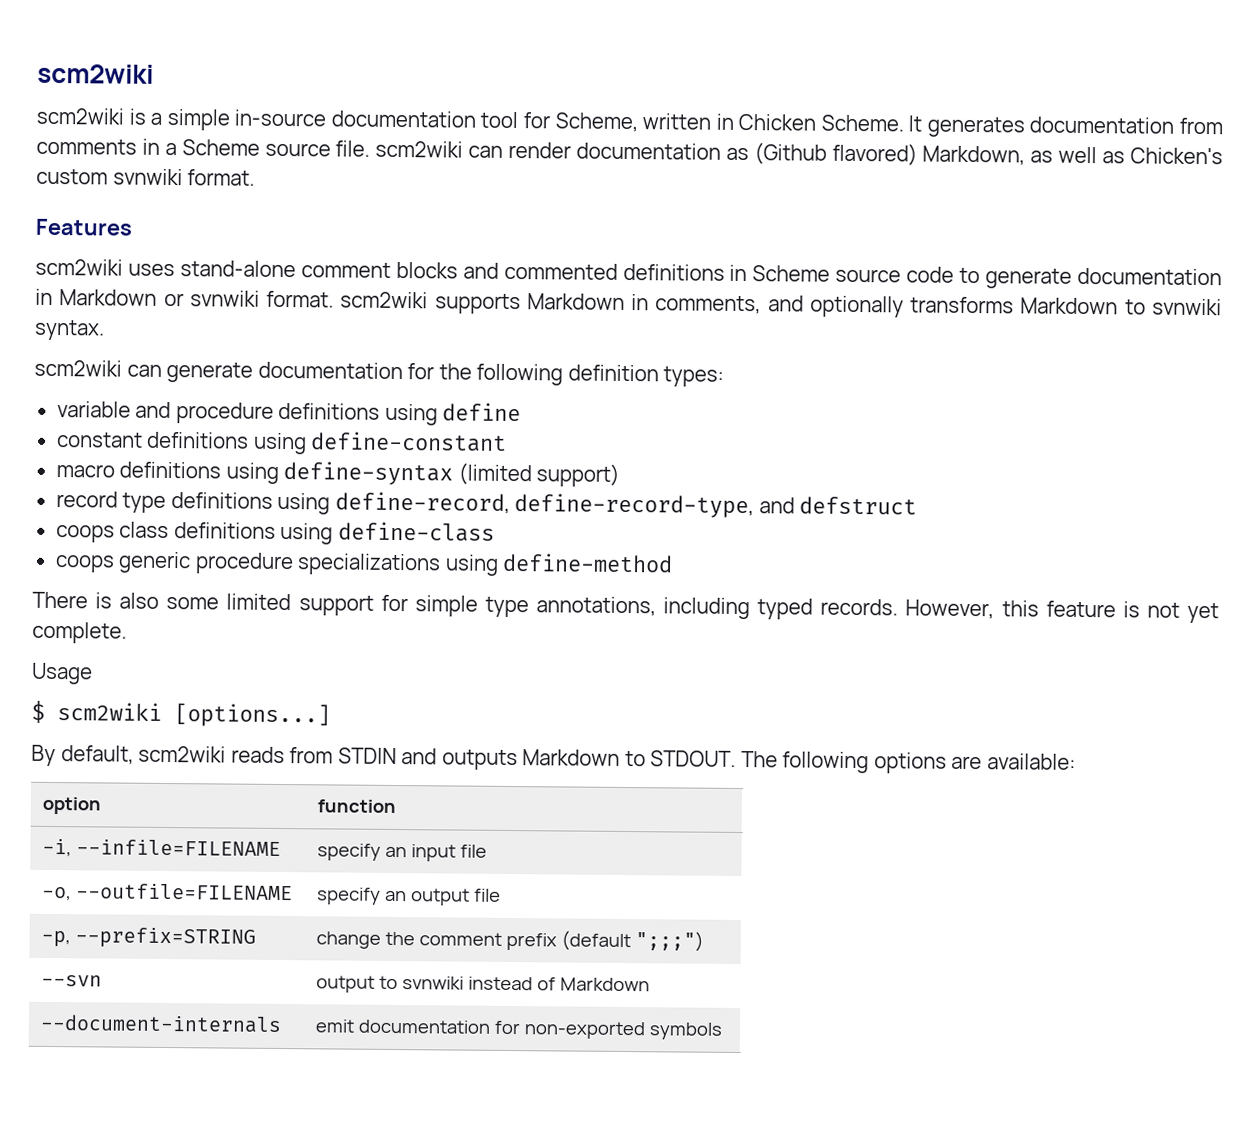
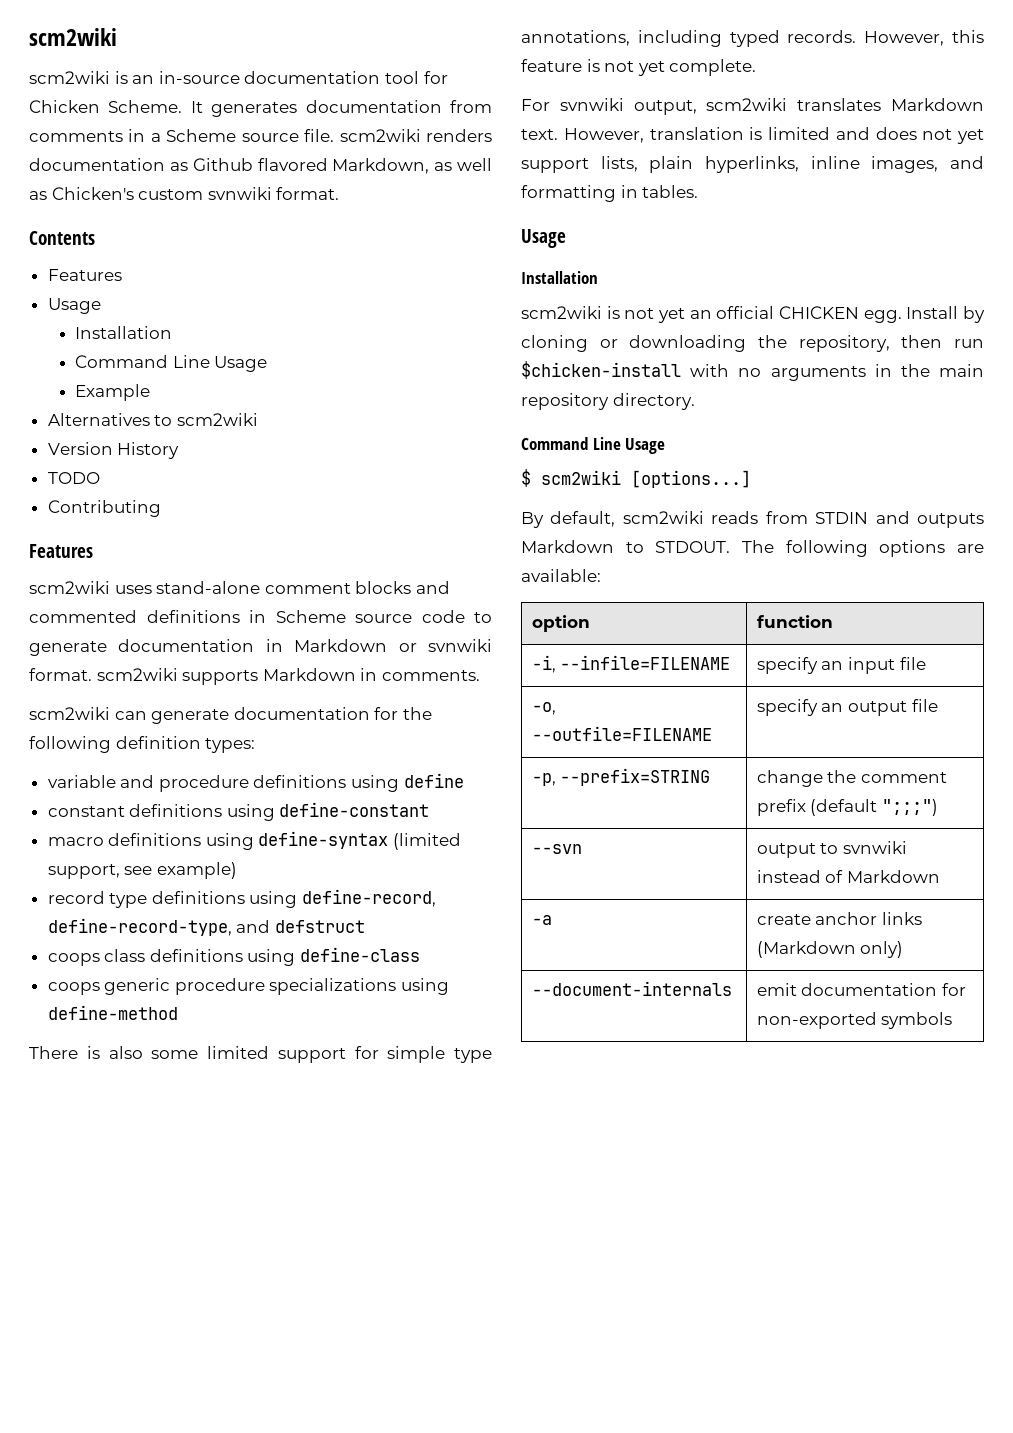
- scm2wiki is a simple in-source documentation tool for Scheme, written in Chicken Scheme.
+ scm2wiki is an in-source documentation tool for Chicken Scheme.
- It generates documentation from comments in a Scheme source file. scm2wiki can render documentation as (Github flavored) Markdown, as well as Chicken's custom svnwiki format.
+ It generates documentation from comments in a Scheme source file. scm2wiki renders documentation as Github flavored Markdown, as well as Chicken's custom svnwiki format.
+ Contents
+ Features
+ Usage
+ Installation
+ Command Line Usage
+ Example
+ Alternatives to scm2wiki
+ Version History
+ TODO
+ Contributing
- scm2wiki uses stand-alone comment blocks and commented definitions in Scheme source code to generate documentation in Markdown or svnwiki format. scm2wiki supports Markdown in comments, and optionally transforms Markdown to svnwiki syntax.
+ scm2wiki uses stand-alone comment blocks and commented definitions in Scheme source code to generate documentation in Markdown or svnwiki format. scm2wiki supports Markdown in comments.
- macro definitions using define-syntax (limited support)
+ macro definitions using define-syntax (limited support, see example)
+ For svnwiki output, scm2wiki translates Markdown text. However, translation is limited and does not yet support lists, plain hyperlinks, inline images, and formatting in tables.
  Usage
+ Installation
+ scm2wiki is not yet an official CHICKEN egg. Install by cloning or downloading the repository, then run $chicken-install with no arguments in the main repository directory.
+ Command Line Usage
+ -a | create anchor links (Markdown only)

